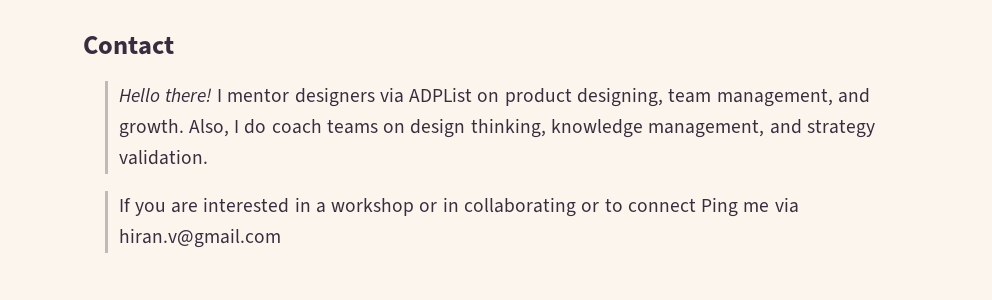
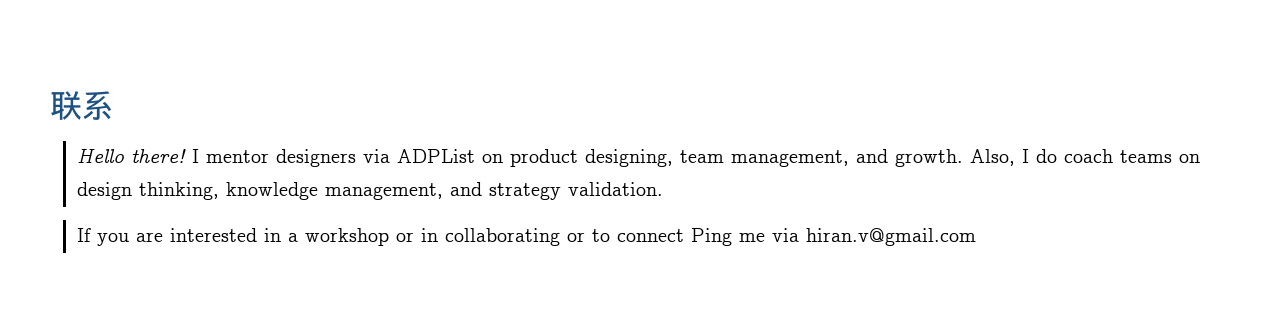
- Contact
+ 联系

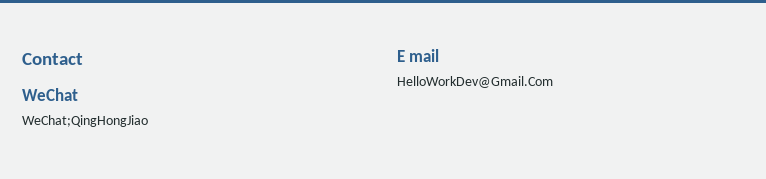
- 联系
- Hello there! I mentor designers via ADPList on product designing, team management, and growth. Also, I do coach teams on design thinking, knowledge management, and strategy validation.
- If you are interested in a workshop or in collaborating or to connect Ping me via hiran.v@gmail.com
+ Contact
+ WeChat
+ WeChat;QingHongJiao
+ E mail
+ HelloWorkDev@Gmail.Com

